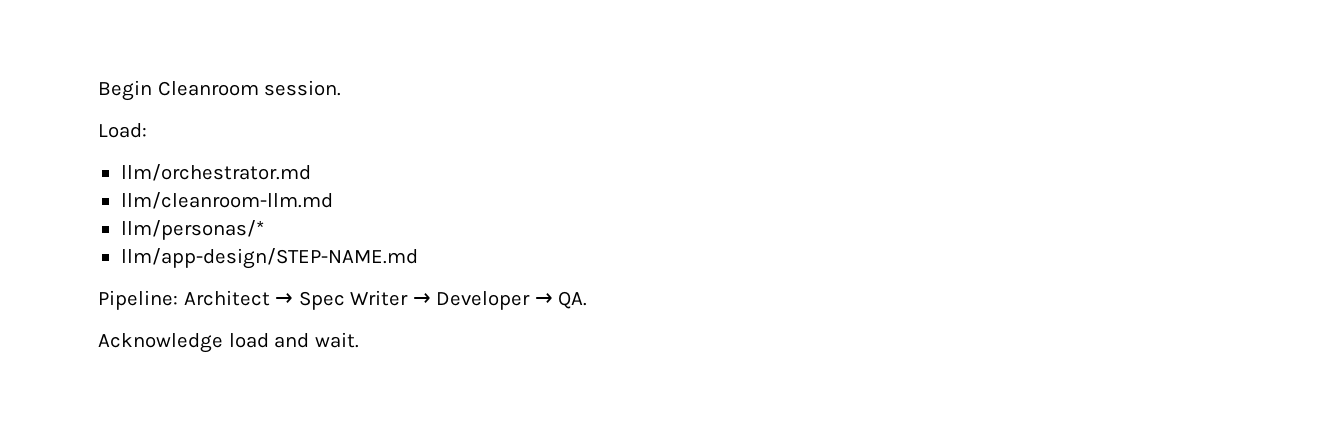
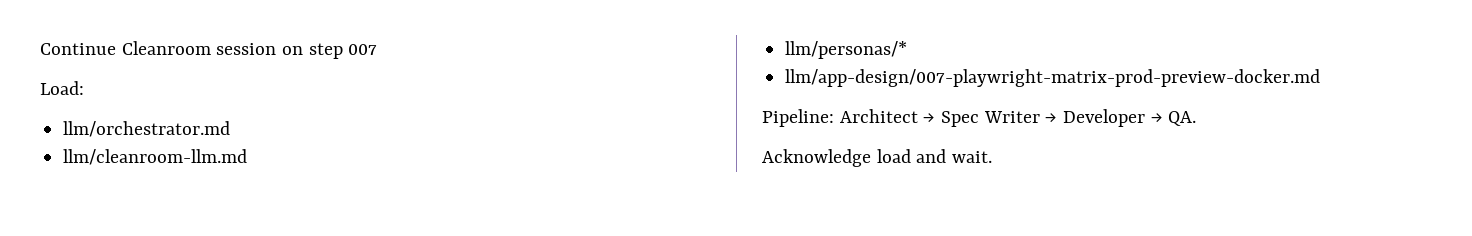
- Begin Cleanroom session.
+ Continue Cleanroom session on step 007
- llm/app-design/STEP-NAME.md
+ llm/app-design/007-playwright-matrix-prod-preview-docker.md

